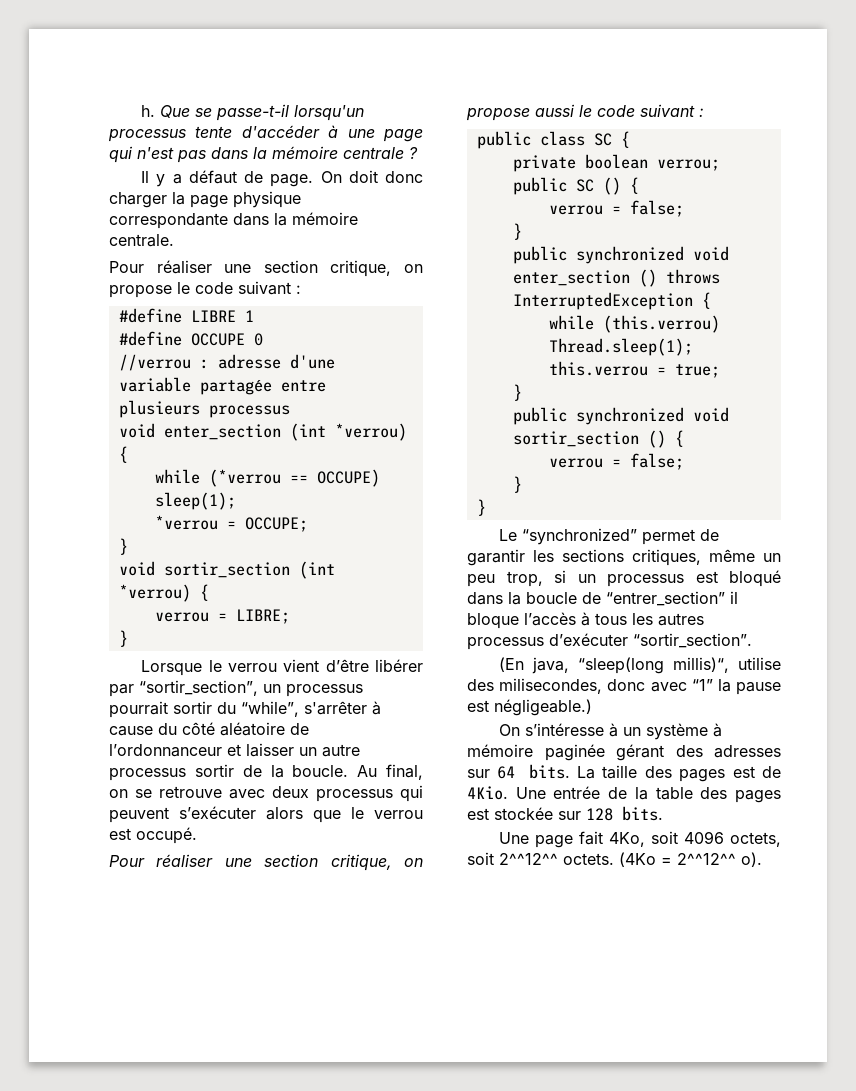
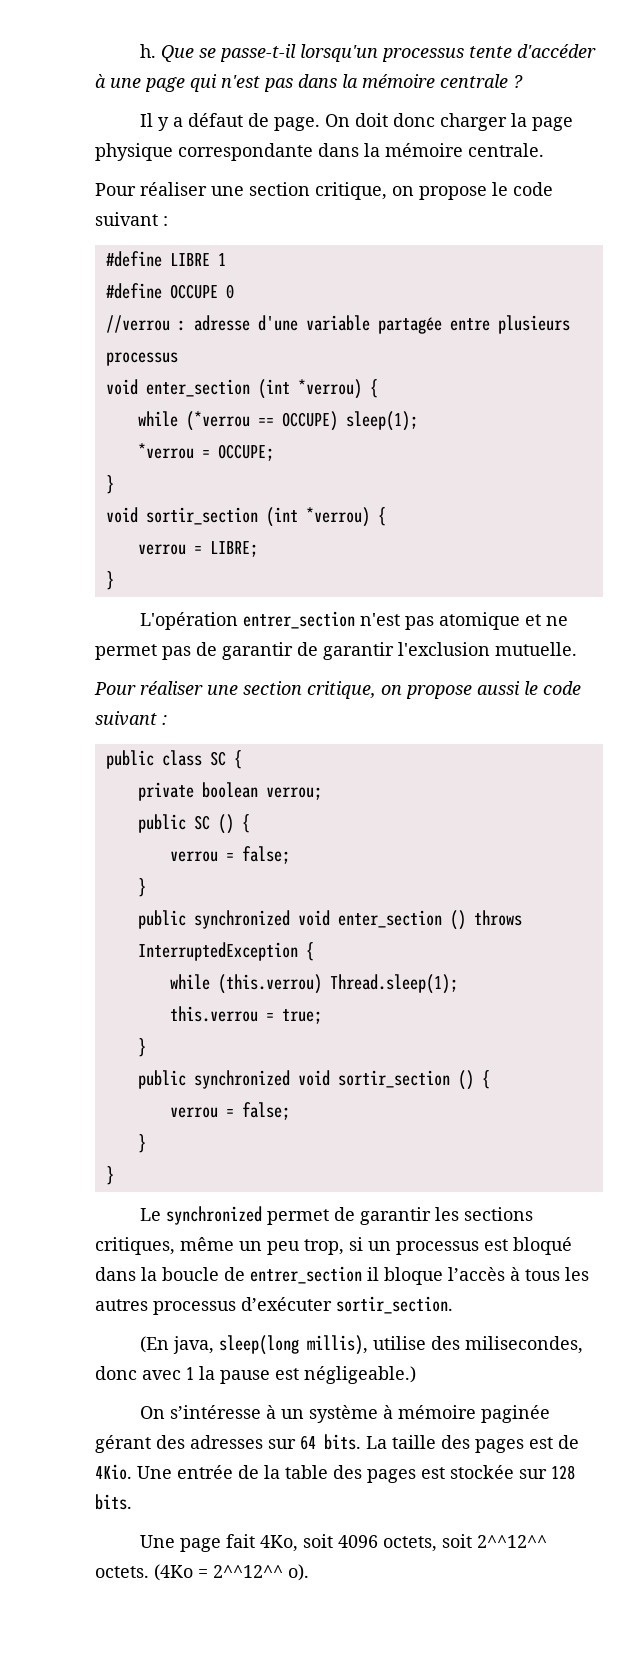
- Lorsque le verrou vient d’être libérer par “sortir_section”, un processus pourrait sortir du “while”, s'arrêter à cause du côté aléatoire de l’ordonnanceur et laisser un autre processus sortir de la boucle. Au final, on se retrouve avec deux processus qui peuvent s’exécuter alors que le verrou est occupé.
+ L'opération entrer_section n'est pas atomique et ne permet pas de garantir de garantir l'exclusion mutuelle.
- Le “synchronized” permet de garantir les sections critiques, même un peu trop, si un processus est bloqué dans la boucle de “entrer_section” il bloque l’accès à tous les autres processus d’exécuter “sortir_section”.
+ Le synchronized permet de garantir les sections critiques, même un peu trop, si un processus est bloqué dans la boucle de entrer_section il bloque l’accès à tous les autres processus d’exécuter sortir_section.
- (En java, “sleep(long millis)“, utilise des milisecondes, donc avec “1” la pause est négligeable.)
+ (En java, sleep(long millis), utilise des milisecondes, donc avec 1 la pause est négligeable.)

